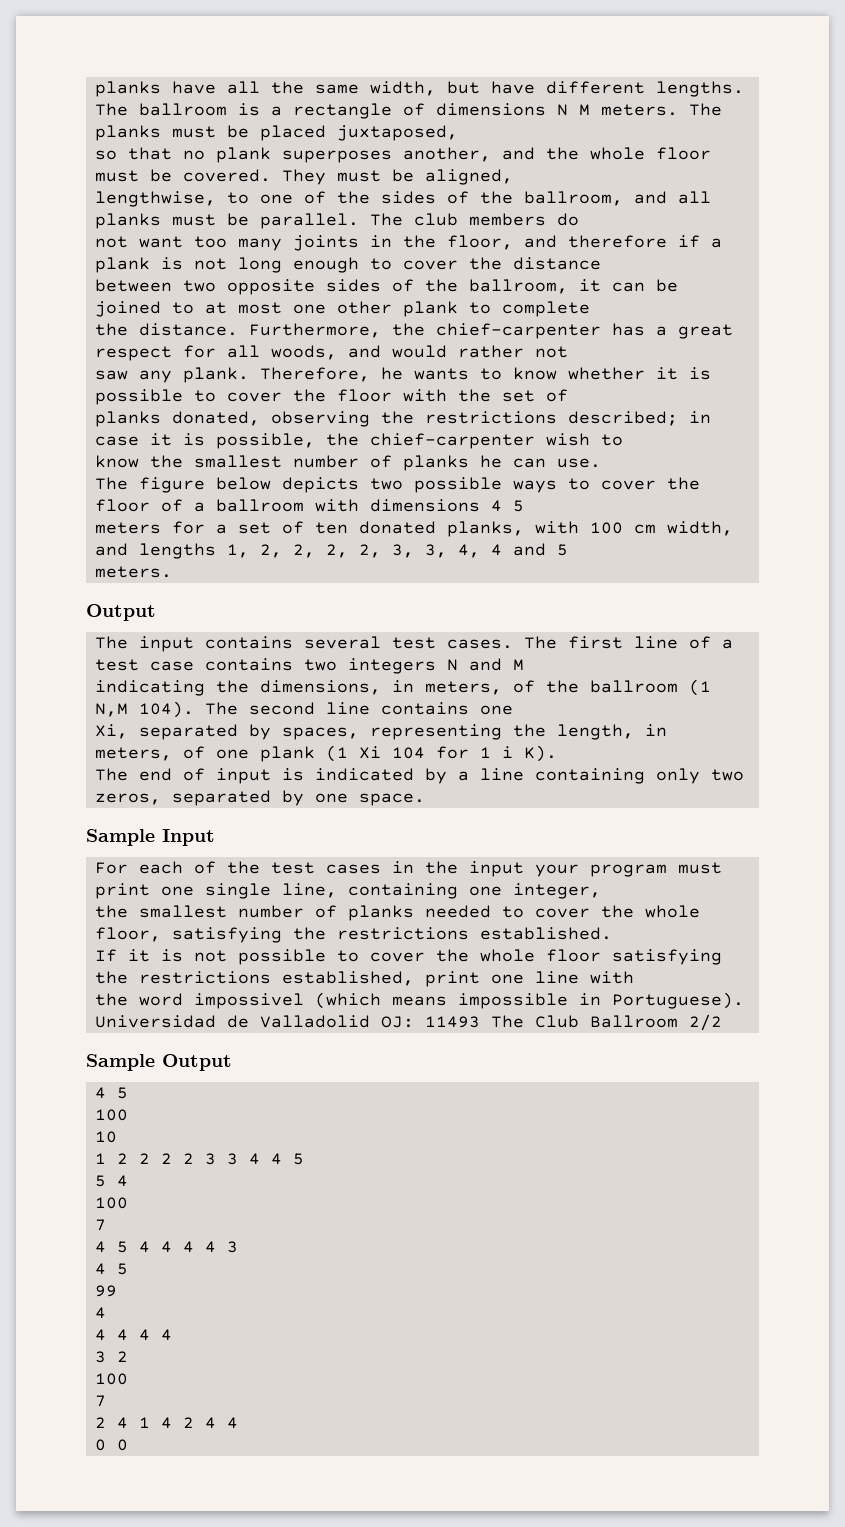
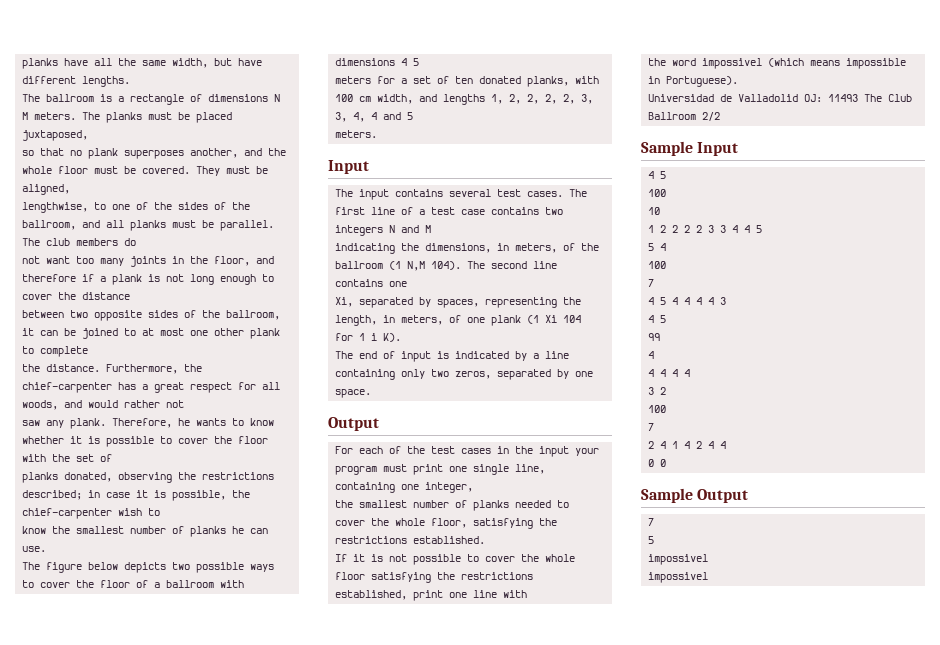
  meters for a set of ten donated planks, with 100 cm width, and lengths 1, 2, 2, 2, 2, 3, 3, 4, 4 and 5
  meters.
- Output
+ Input
  The end of input is indicated by a line containing only two zeros, separated by one space.
- Sample Input
+ Output
- Sample Output
+ Sample Input
+ Sample Output
+ 7
+ 5
+ impossivel
+ impossivel

